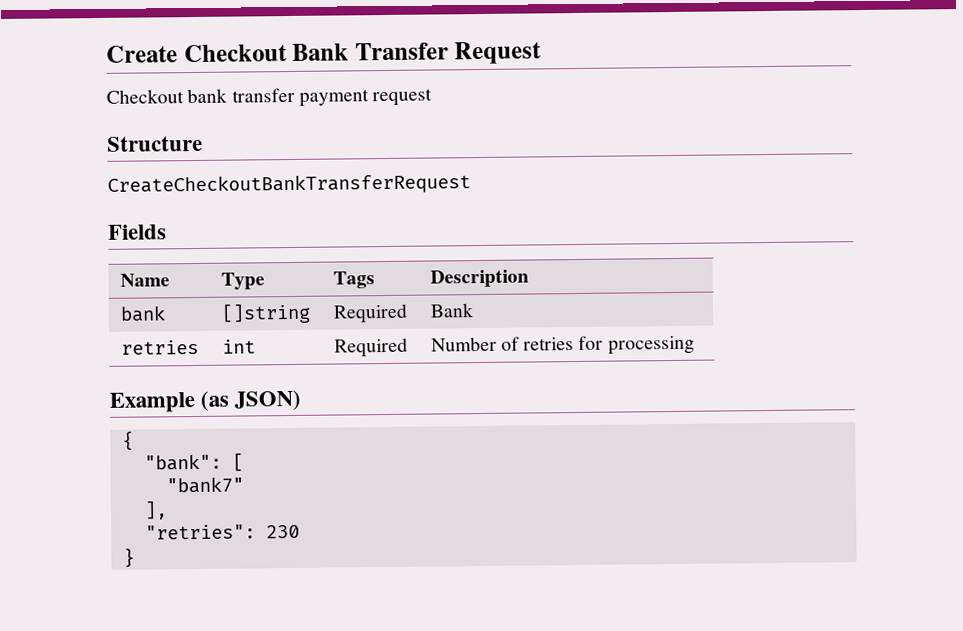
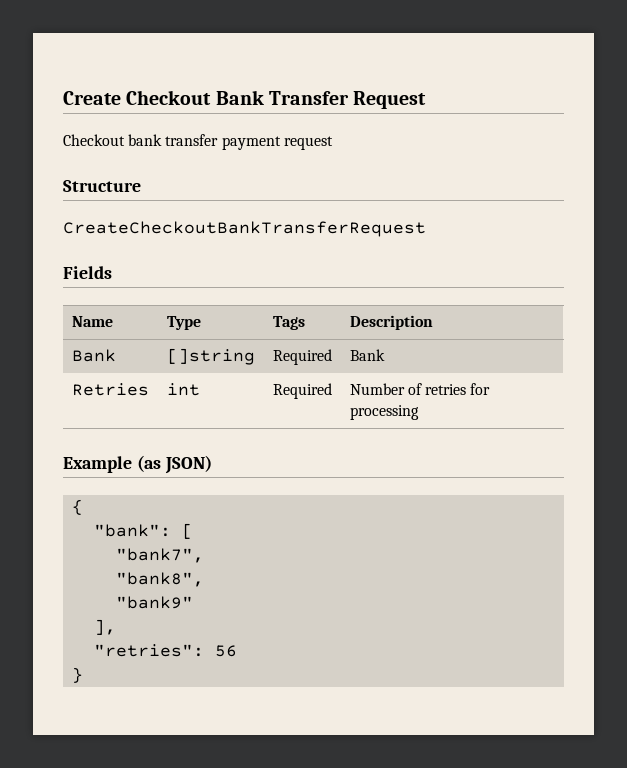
- bank | []string | Required | Bank
+ Bank | []string | Required | Bank
- retries | int | Required | Number of retries for processing
+ Retries | int | Required | Number of retries for processing
- "bank7"
+ "bank7",
+ "bank8",
+ "bank9"
- "retries": 230
+ "retries": 56

